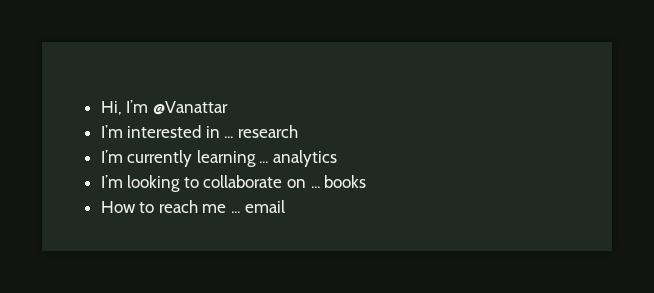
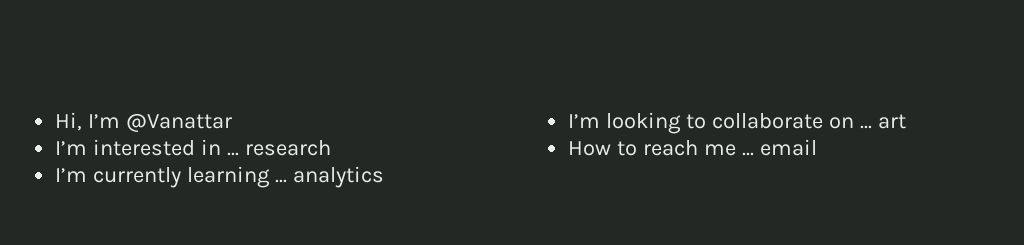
- I’m looking to collaborate on ... books
+ I’m looking to collaborate on ... art

